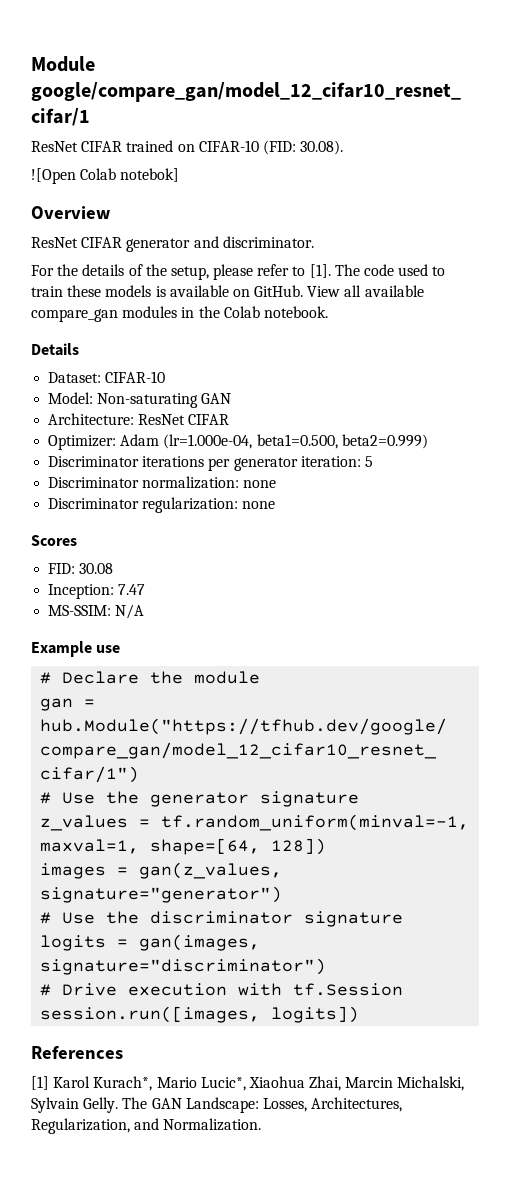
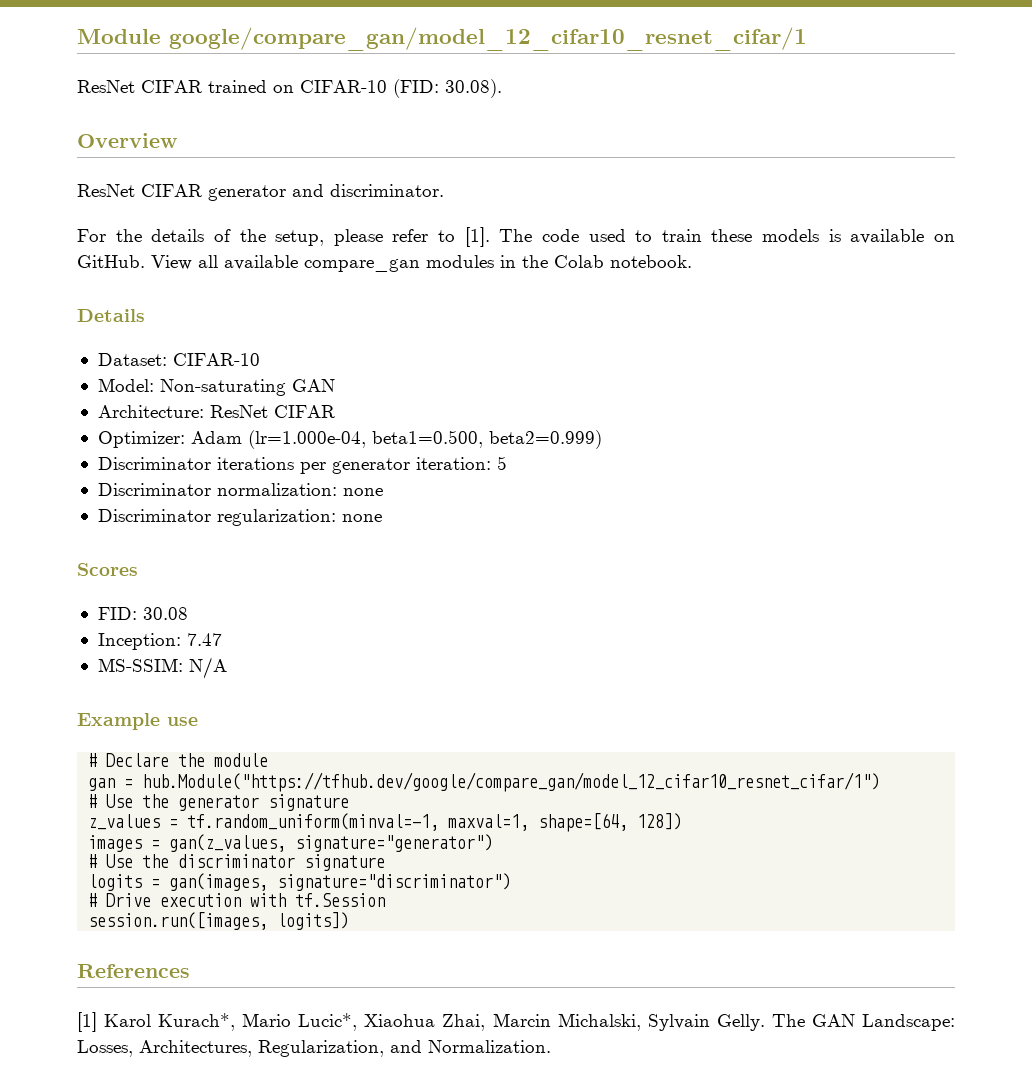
- ![Open Colab notebok]

